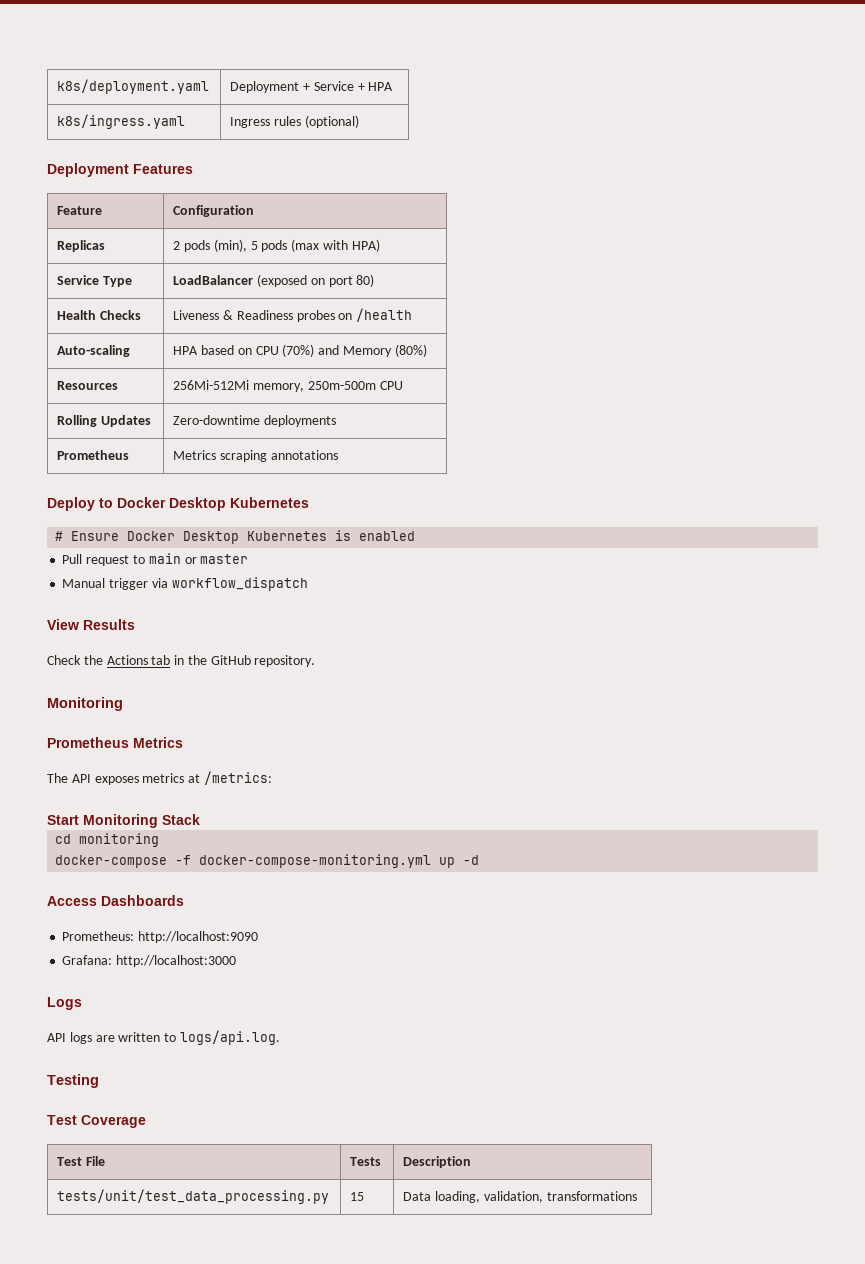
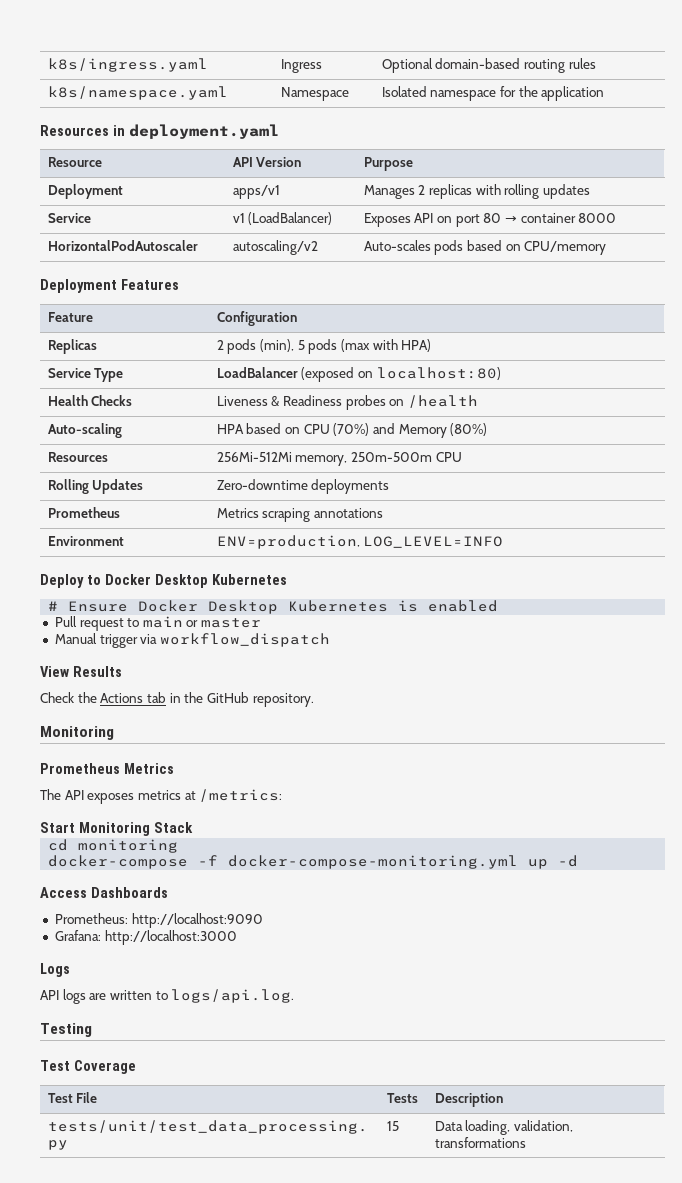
- k8s/deployment.yaml | Deployment + Service + HPA
- k8s/ingress.yaml | Ingress rules (optional)
+ k8s/ingress.yaml | Ingress | Optional domain-based routing rules
+ k8s/namespace.yaml | Namespace | Isolated namespace for the application
+ Resources in deployment.yaml
+ Resource | API Version | Purpose
+ Deployment | apps/v1 | Manages 2 replicas with rolling updates
+ Service | v1 (LoadBalancer) | Exposes API on port 80 → container 8000
+ HorizontalPodAutoscaler | autoscaling/v2 | Auto-scales pods based on CPU/memory
- Service Type | LoadBalancer (exposed on port 80)
+ Service Type | LoadBalancer (exposed on localhost:80)
+ Environment | ENV=production, LOG_LEVEL=INFO

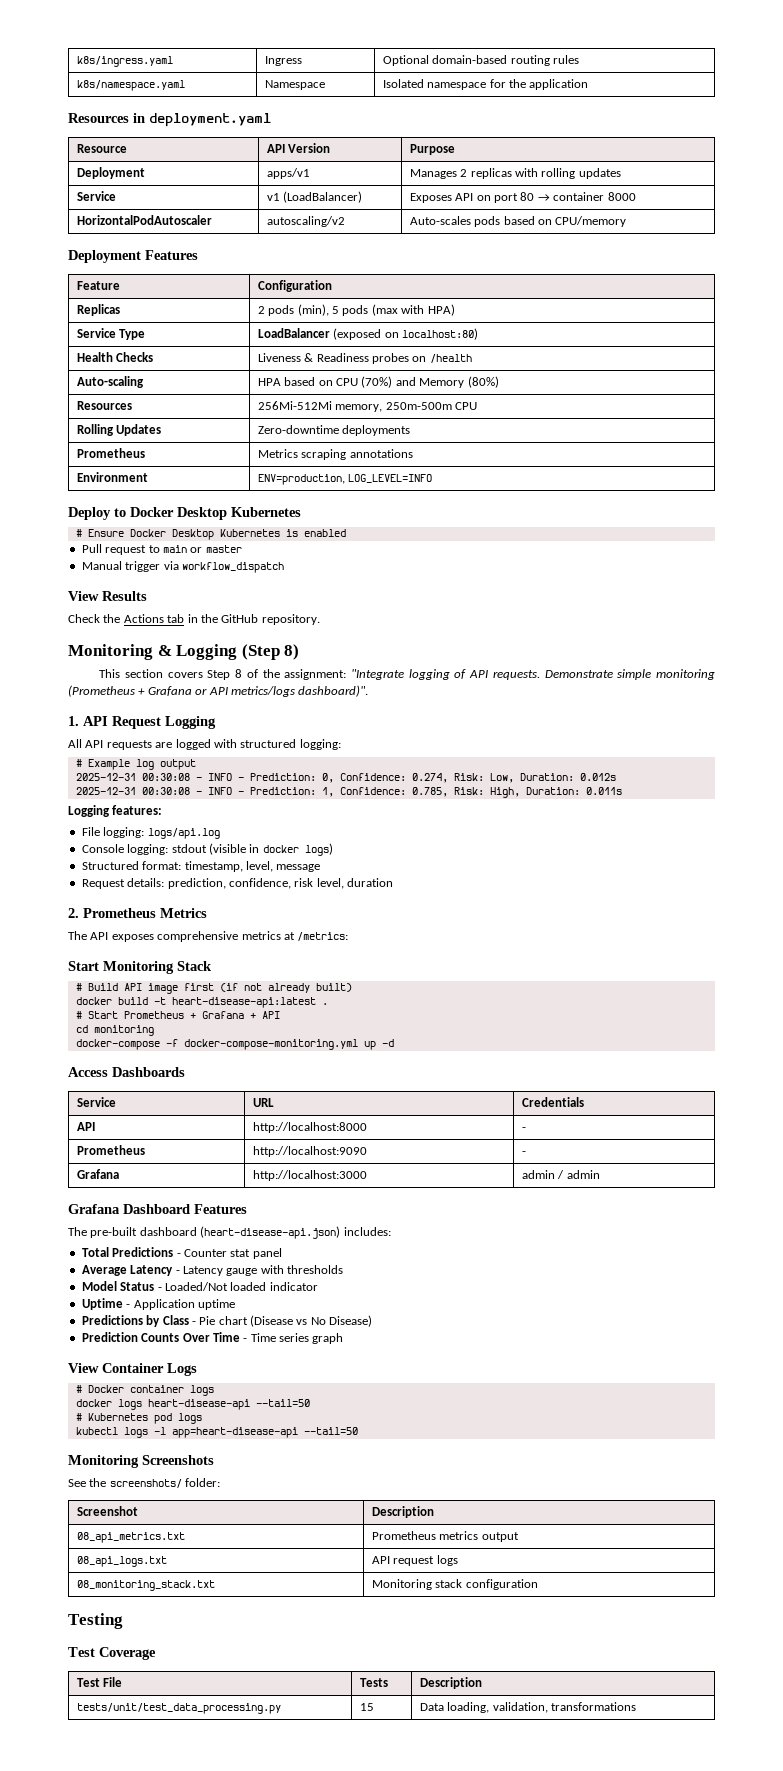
  Check the Actions tab in the GitHub repository.
- Monitoring
- Prometheus Metrics
+ Monitoring & Logging (Step 8)
+ This section covers Step 8 of the assignment: "Integrate logging of API requests. Demonstrate simple monitoring (Prometheus + Grafana or API metrics/logs dashboard)".
+ 1. API Request Logging
+ All API requests are logged with structured logging:
+ # Example log output
+ 2025-12-31 00:30:08 - INFO - Prediction: 0, Confidence: 0.274, Risk: Low, Duration: 0.012s
+ 2025-12-31 00:30:08 - INFO - Prediction: 1, Confidence: 0.785, Risk: High, Duration: 0.011s
+ Logging features:
+ File logging: logs/api.log
+ Console logging: stdout (visible in docker logs)
+ Structured format: timestamp, level, message
+ Request details: prediction, confidence, risk level, duration
+ 2. Prometheus Metrics
- The API exposes metrics at /metrics:
+ The API exposes comprehensive metrics at /metrics:
+ # Build API image first (if not already built)
+ docker build -t heart-disease-api:latest .
+ # Start Prometheus + Grafana + API
- Prometheus: http://localhost:9090
- Grafana: http://localhost:3000
- Logs
- API logs are written to logs/api.log.
+ Service | URL | Credentials
+ API | http://localhost:8000 | -
+ Prometheus | http://localhost:9090 | -
+ Grafana | http://localhost:3000 | admin / admin
+ Grafana Dashboard Features
+ The pre-built dashboard (heart-disease-api.json) includes:
+ Total Predictions - Counter stat panel
+ Average Latency - Latency gauge with thresholds
+ Model Status - Loaded/Not loaded indicator
+ Uptime - Application uptime
+ Predictions by Class - Pie chart (Disease vs No Disease)
+ Prediction Counts Over Time - Time series graph
+ View Container Logs
+ # Docker container logs
+ docker logs heart-disease-api --tail=50
+ # Kubernetes pod logs
+ kubectl logs -l app=heart-disease-api --tail=50
+ Monitoring Screenshots
+ See the screenshots/ folder:
+ Screenshot | Description
+ 08_api_metrics.txt | Prometheus metrics output
+ 08_api_logs.txt | API request logs
+ 08_monitoring_stack.txt | Monitoring stack configuration

